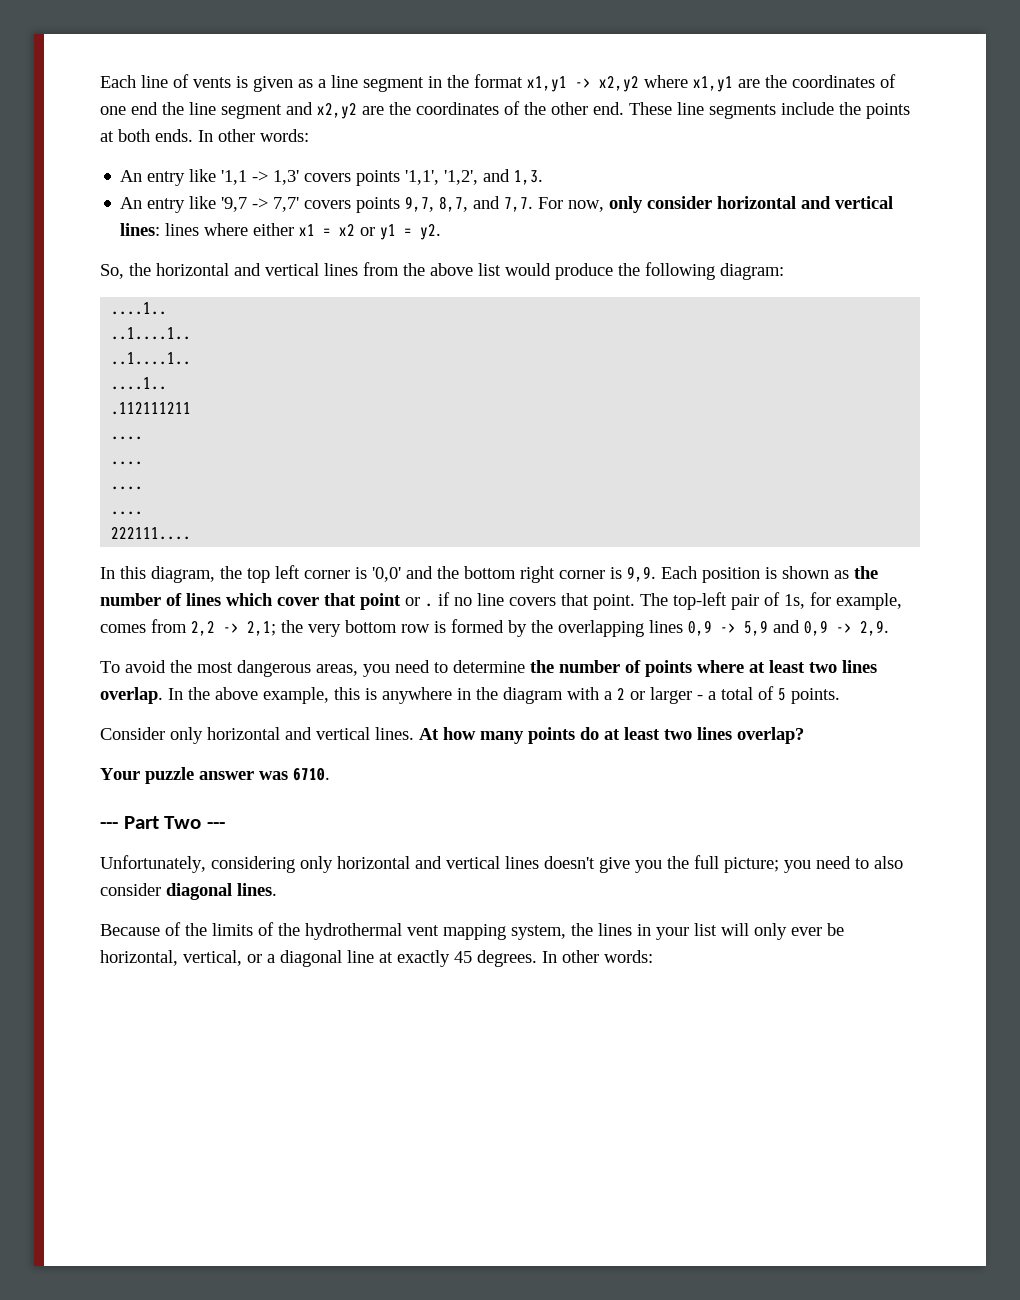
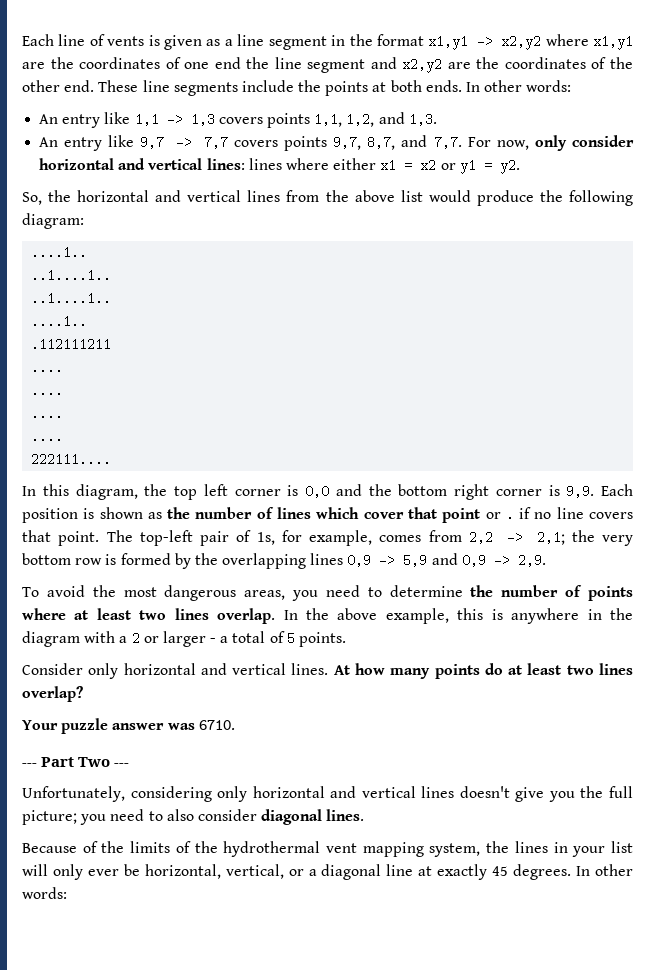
- An entry like '1,1 -> 1,3' covers points '1,1', '1,2', and 1,3.
+ An entry like 1,1 -> 1,3 covers points 1,1, 1,2, and 1,3.
- An entry like '9,7 -> 7,7' covers points 9,7, 8,7, and 7,7.
+ An entry like 9,7 -> 7,7 covers points 9,7, 8,7, and 7,7.
- In this diagram, the top left corner is '0,0' and the bottom right corner is 9,9.
+ In this diagram, the top left corner is 0,0 and the bottom right corner is 9,9.

